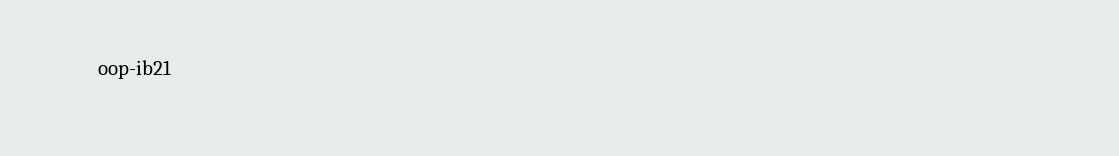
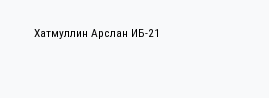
- oop-ib21
+ Хатмуллин Арслан ИБ-21

